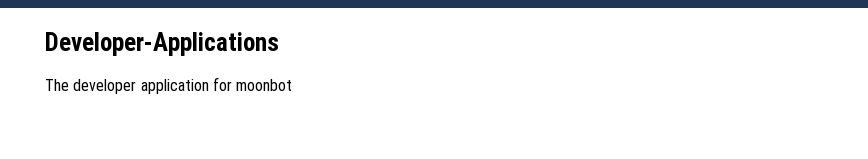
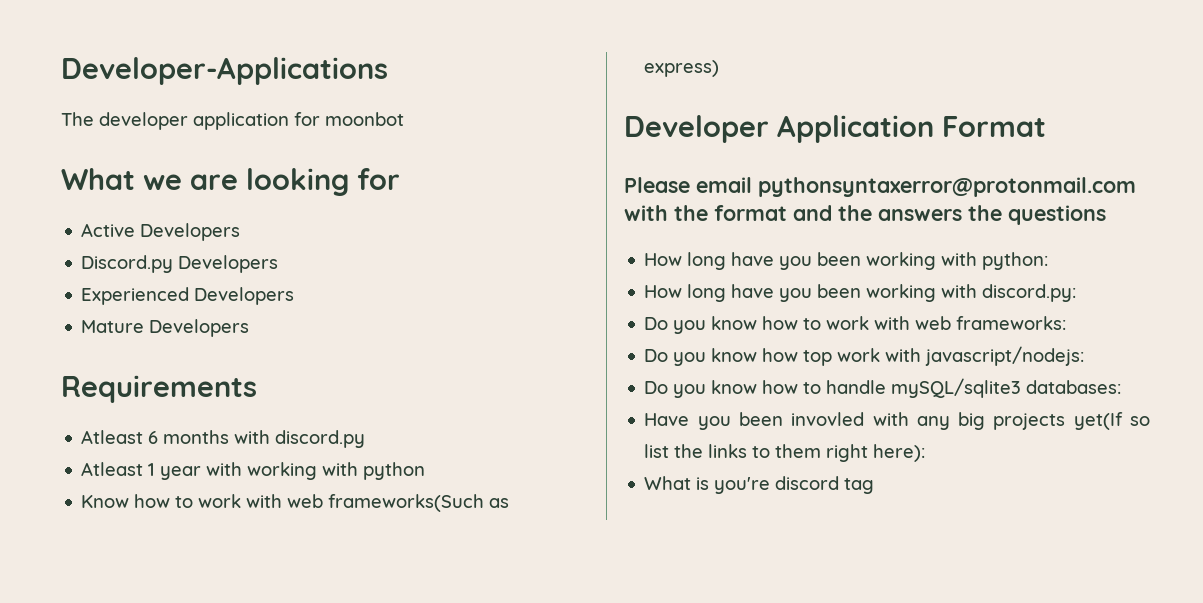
+ What we are looking for
+ Active Developers
+ Discord.py Developers
+ Experienced Developers
+ Mature Developers
+ Requirements
+ Atleast 6 months with discord.py
+ Atleast 1 year with working with python
+ Know how to work with web frameworks(Such as express)
+ Developer Application Format
+ Please email pythonsyntaxerror@protonmail.com with the format and the answers the questions
+ How long have you been working with python:
+ How long have you been working with discord.py:
+ Do you know how to work with web frameworks:
+ Do you know how top work with javascript/nodejs:
+ Do you know how to handle mySQL/sqlite3 databases:
+ Have you been invovled with any big projects yet(If so list the links to them right here):
+ What is you're discord tag

